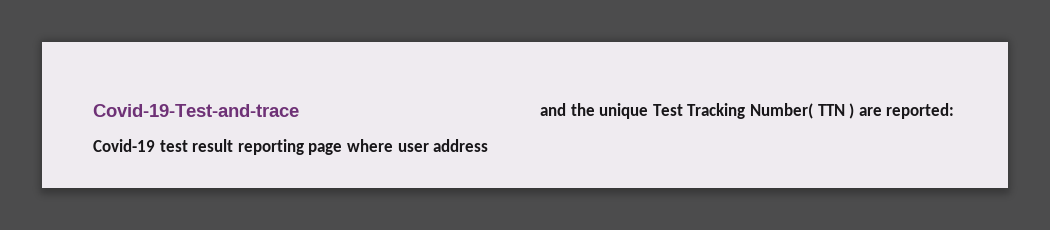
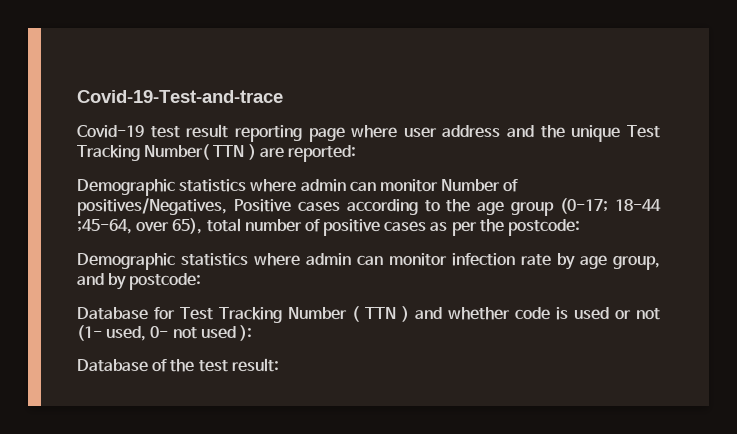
+ Demographic statistics where admin can monitor Number of positives/Negatives, Positive cases according to the age group (0-17; 18-44 ;45-64, over 65), total number of positive cases as per the postcode:
+ Demographic statistics where admin can monitor infection rate by age group, and by postcode:
+ Database for Test Tracking Number ( TTN ) and whether code is used or not (1- used, 0- not used ):
+ Database of the test result:

